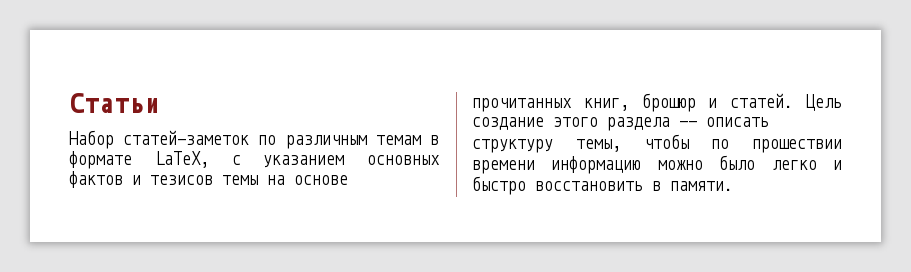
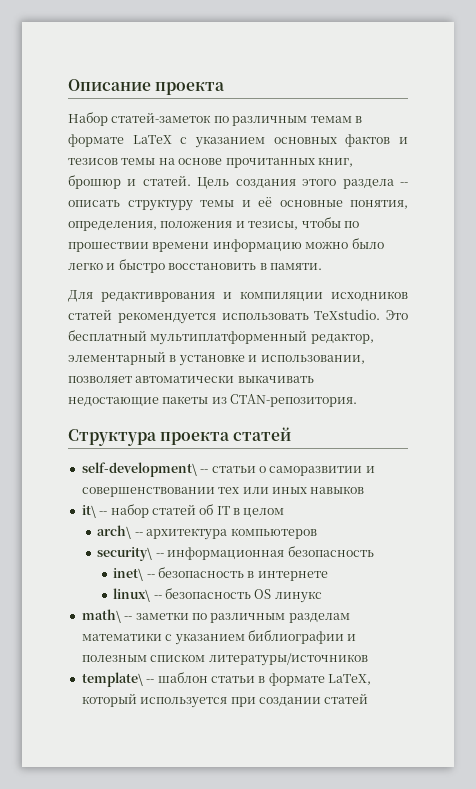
- Статьи
+ Описание проекта
- Набор статей-заметок по различным темам в формате LaTeX, с указанием основных фактов и тезисов темы на основе прочитанных книг, брошюр и статей.
+ Набор статей-заметок по различным темам в формате LaTeX с указанием основных фактов и тезисов темы на основе прочитанных книг, брошюр и статей.
- Цель создание этого раздела -- описать структуру темы, чтобы по прошествии времени информацию можно было легко и быстро восстановить в памяти.
+ Цель создания этого раздела -- описать структуру темы и её основные понятия, определения, положения и тезисы, чтобы по прошествии времени информацию можно было легко и быстро восстановить в памяти.
+ Для редактиврования и компиляции исходников статей рекомендуется использовать TeXstudio. Это бесплатный мультиплатформенный редактор, элементарный в установке и использовании, позволяет автоматически выкачивать недостающие пакеты из CTAN-репозитория.
+ Структура проекта статей
+ self-development\ -- статьи о саморазвитии и совершенствовании тех или иных навыков
+ it\ -- набор статей об IT в целом
+ arch\ -- архитектура компьютеров
+ security\ -- информационная безопасность
+ inet\ -- безопасность в интернете
+ linux\ -- безопасность OS линукс
+ math\ -- заметки по различным разделам математики с указанием библиографии и полезным списком литературы/источников
+ template\ -- шаблон статьи в формате LaTeX, который используется при создании статей

